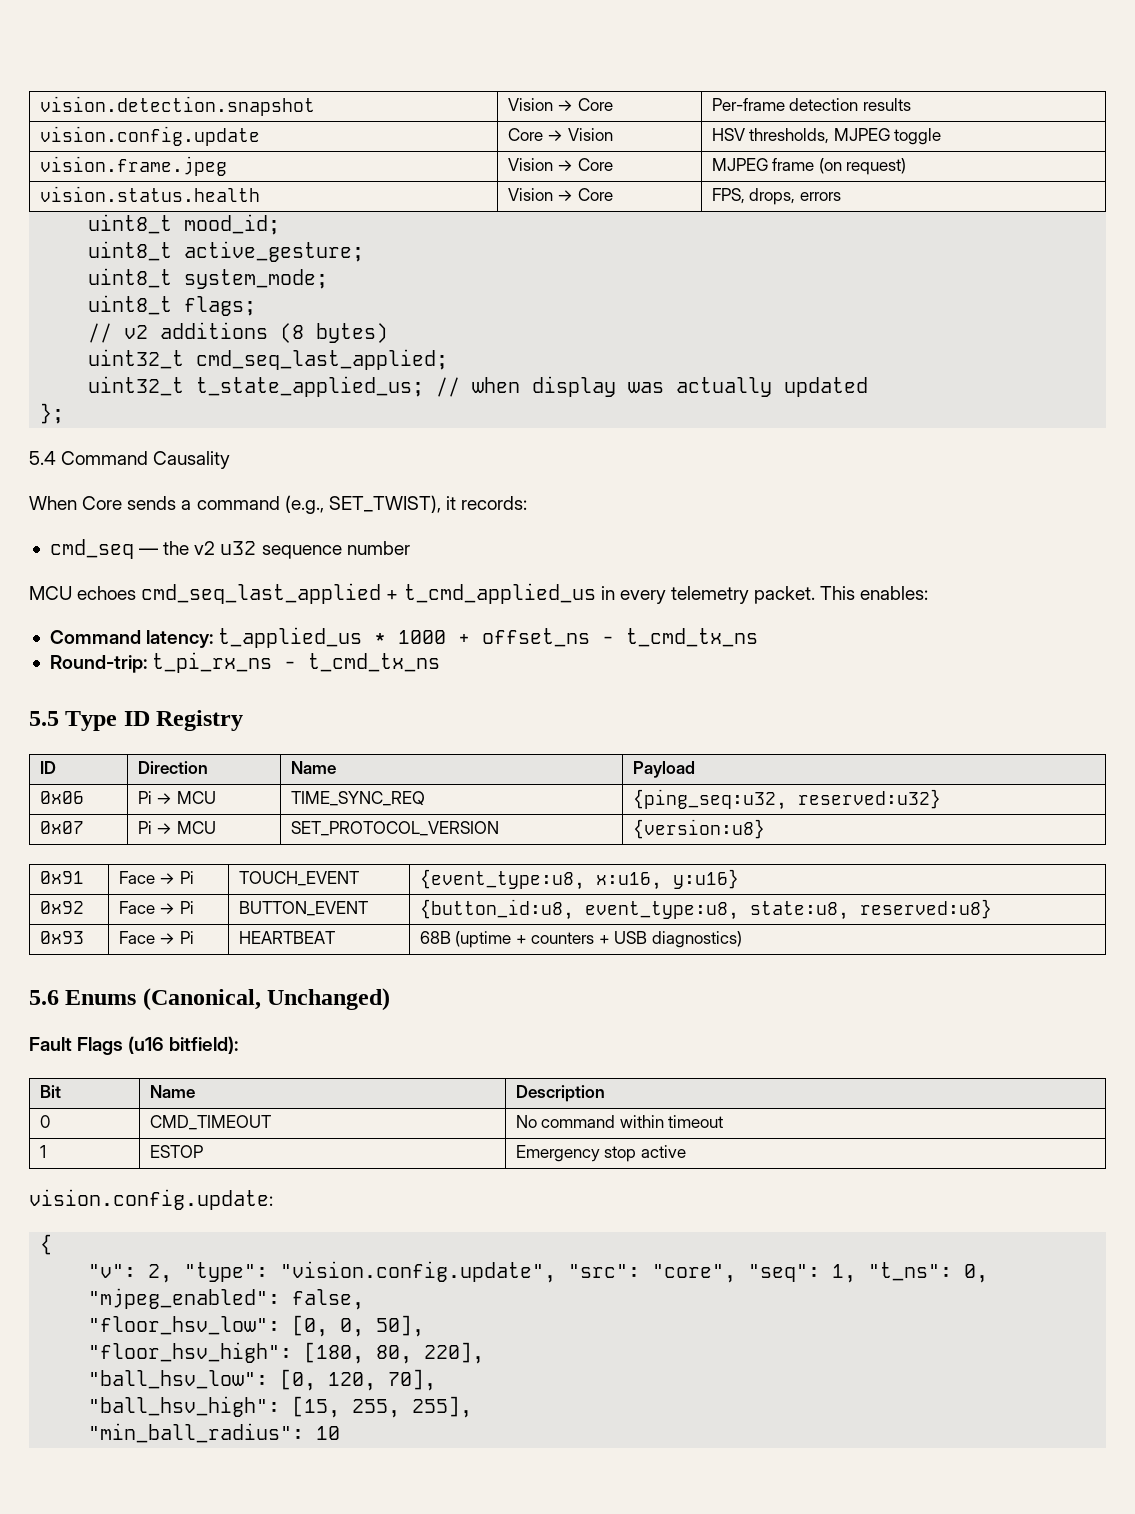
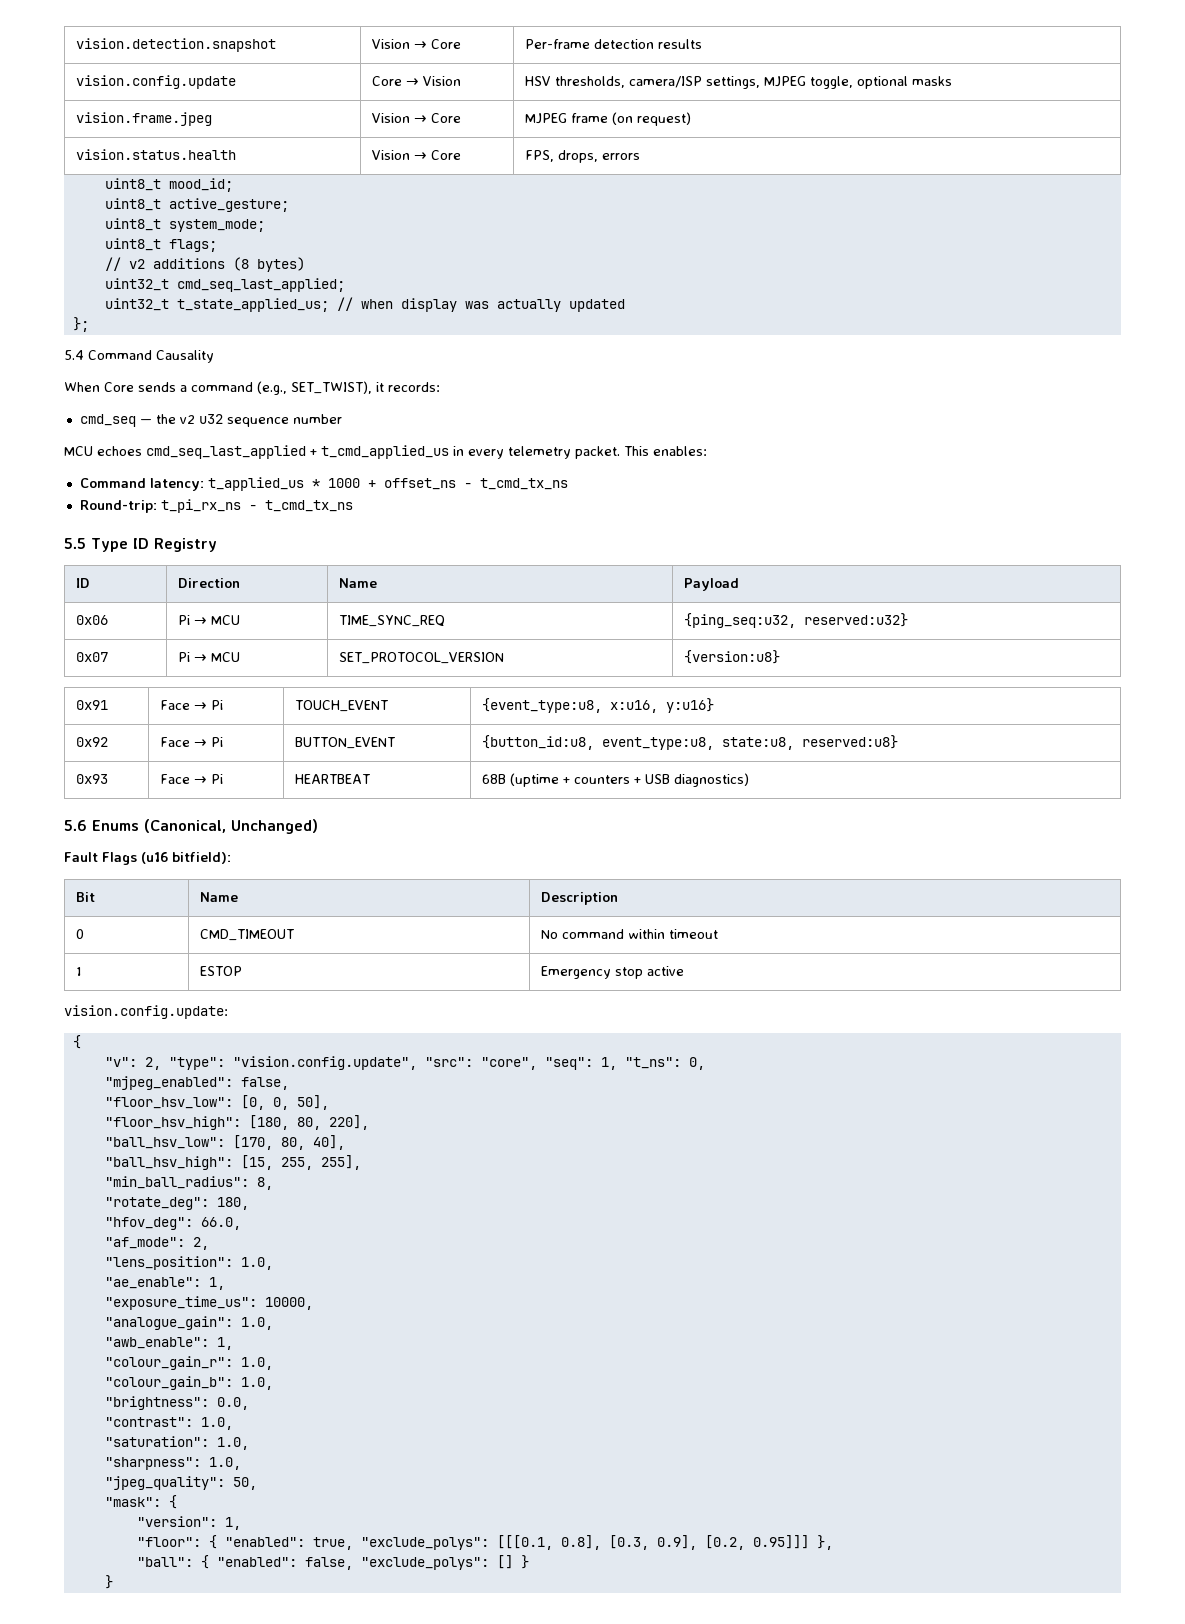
- vision.config.update | Core → Vision | HSV thresholds, MJPEG toggle
+ vision.config.update | Core → Vision | HSV thresholds, camera/ISP settings, MJPEG toggle, optional masks
- "ball_hsv_low": [0, 120, 70],
+ "ball_hsv_low": [170, 80, 40],
- "min_ball_radius": 10
+ "min_ball_radius": 8,
+ "rotate_deg": 180,
+ "hfov_deg": 66.0,
+ "af_mode": 2,
+ "lens_position": 1.0,
+ "ae_enable": 1,
+ "exposure_time_us": 10000,
+ "analogue_gain": 1.0,
+ "awb_enable": 1,
+ "colour_gain_r": 1.0,
+ "colour_gain_b": 1.0,
+ "brightness": 0.0,
+ "contrast": 1.0,
+ "saturation": 1.0,
+ "sharpness": 1.0,
+ "jpeg_quality": 50,
+ "mask": {
+ "version": 1,
+ "floor": { "enabled": true, "exclude_polys": [[[0.1, 0.8], [0.3, 0.9], [0.2, 0.95]]] },
+ "ball": { "enabled": false, "exclude_polys": [] }
+ }

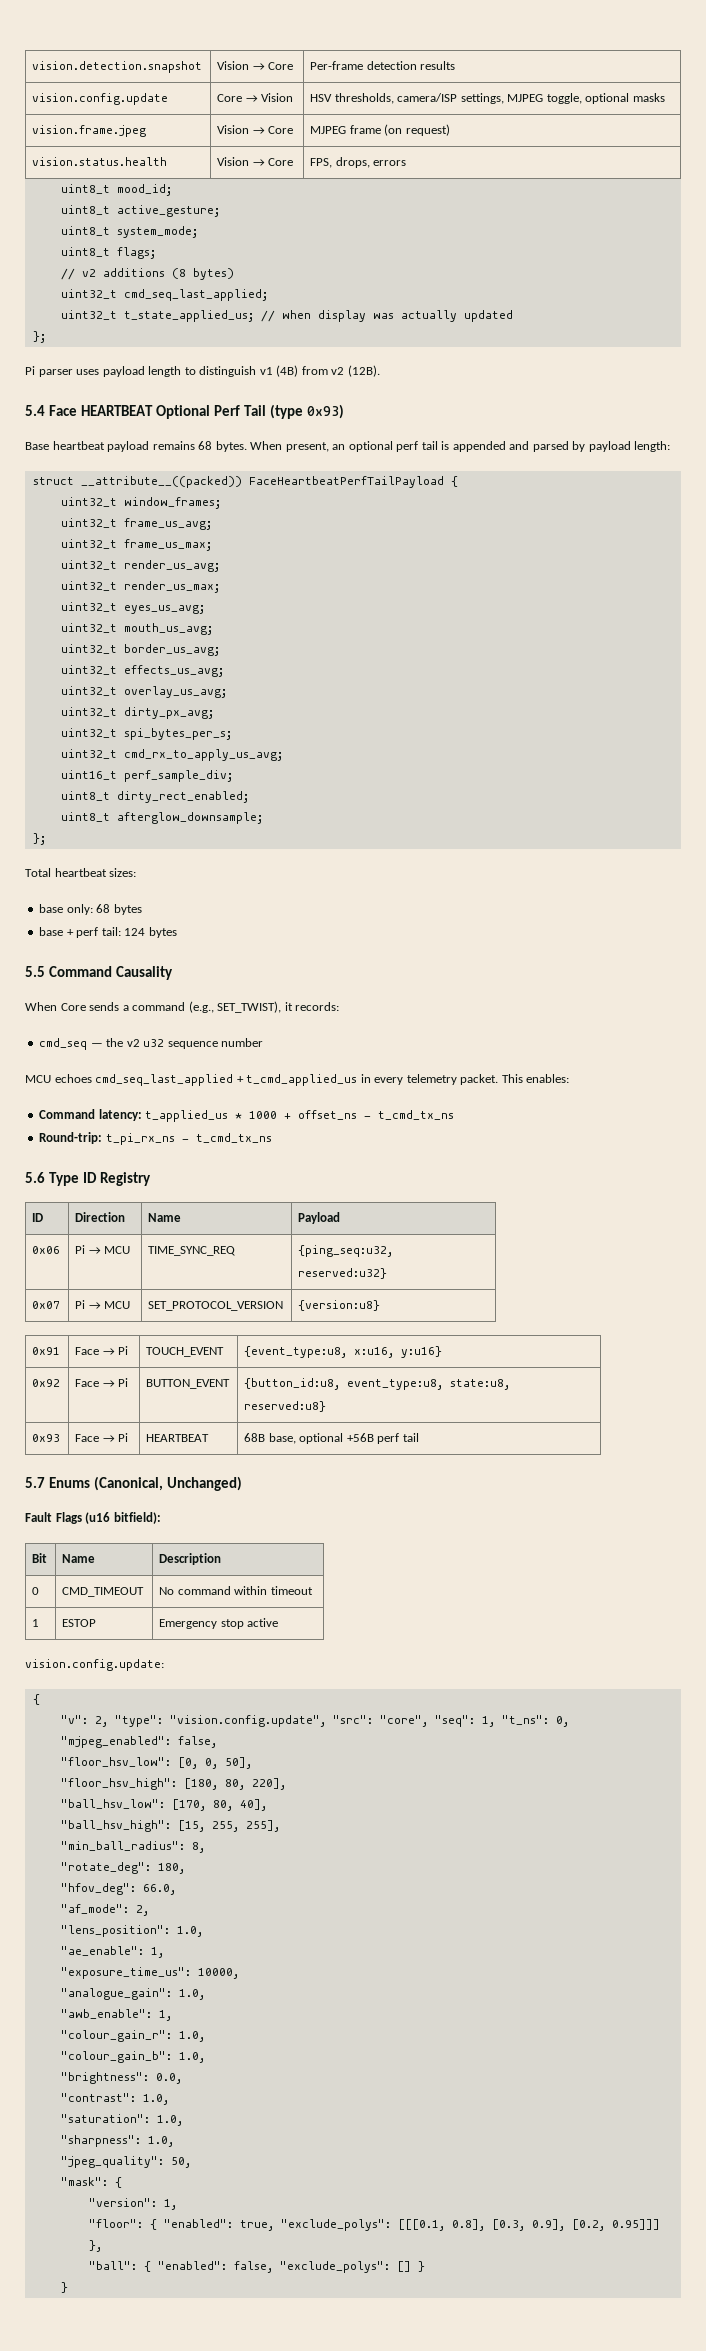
- 5.4 Command Causality
+ Pi parser uses payload length to distinguish v1 (4B) from v2 (12B).
+ 5.4 Face HEARTBEAT Optional Perf Tail (type 0x93)
+ Base heartbeat payload remains 68 bytes. When present, an optional perf tail is appended and parsed by payload length:
+ struct __attribute__((packed)) FaceHeartbeatPerfTailPayload {
+ uint32_t window_frames;
+ uint32_t frame_us_avg;
+ uint32_t frame_us_max;
+ uint32_t render_us_avg;
+ uint32_t render_us_max;
+ uint32_t eyes_us_avg;
+ uint32_t mouth_us_avg;
+ uint32_t border_us_avg;
+ uint32_t effects_us_avg;
+ uint32_t overlay_us_avg;
+ uint32_t dirty_px_avg;
+ uint32_t spi_bytes_per_s;
+ uint32_t cmd_rx_to_apply_us_avg;
+ uint16_t perf_sample_div;
+ uint8_t dirty_rect_enabled;
+ uint8_t afterglow_downsample;
+ };
+ Total heartbeat sizes:
+ base only: 68 bytes
+ base + perf tail: 124 bytes
+ 5.5 Command Causality
- 5.5 Type ID Registry
+ 5.6 Type ID Registry
- 0x93 | Face → Pi | HEARTBEAT | 68B (uptime + counters + USB diagnostics)
- 5.6 Enums (Canonical, Unchanged)
+ 0x93 | Face → Pi | HEARTBEAT | 68B base, optional +56B perf tail
+ 5.7 Enums (Canonical, Unchanged)

